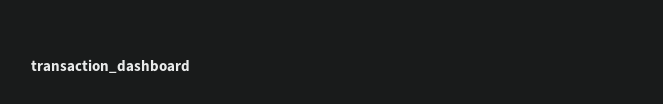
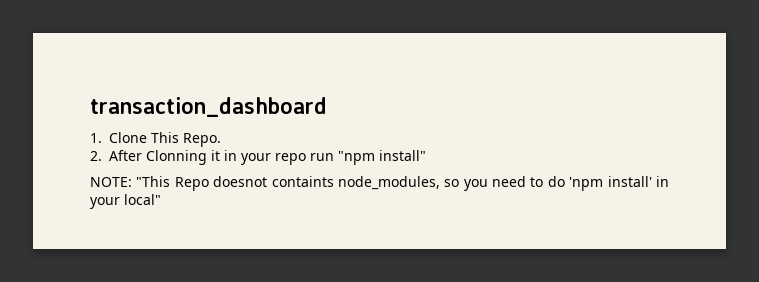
+ 1. Clone This Repo.
+ 2. After Clonning it in your repo run "npm install"
+ NOTE: "This Repo doesnot containts node_modules, so you need to do 'npm install' in your local"

